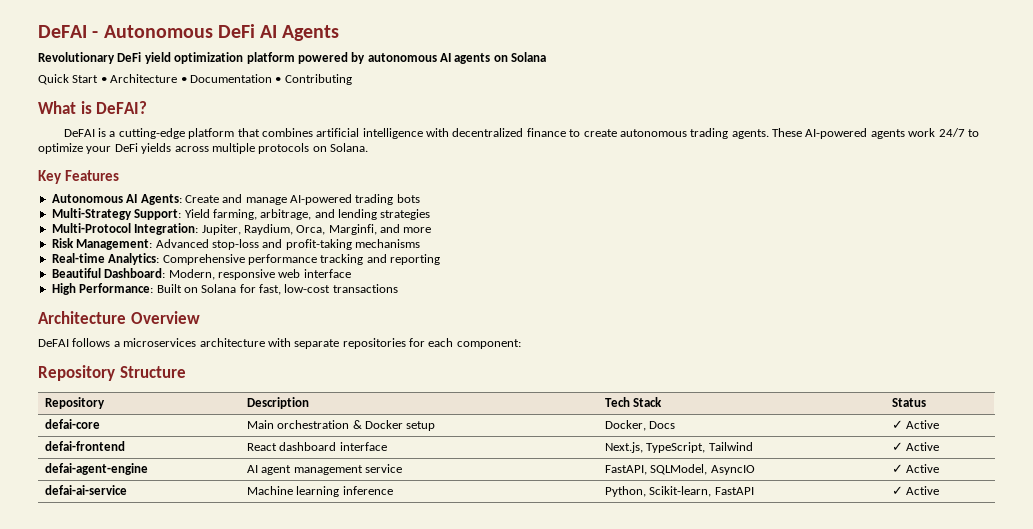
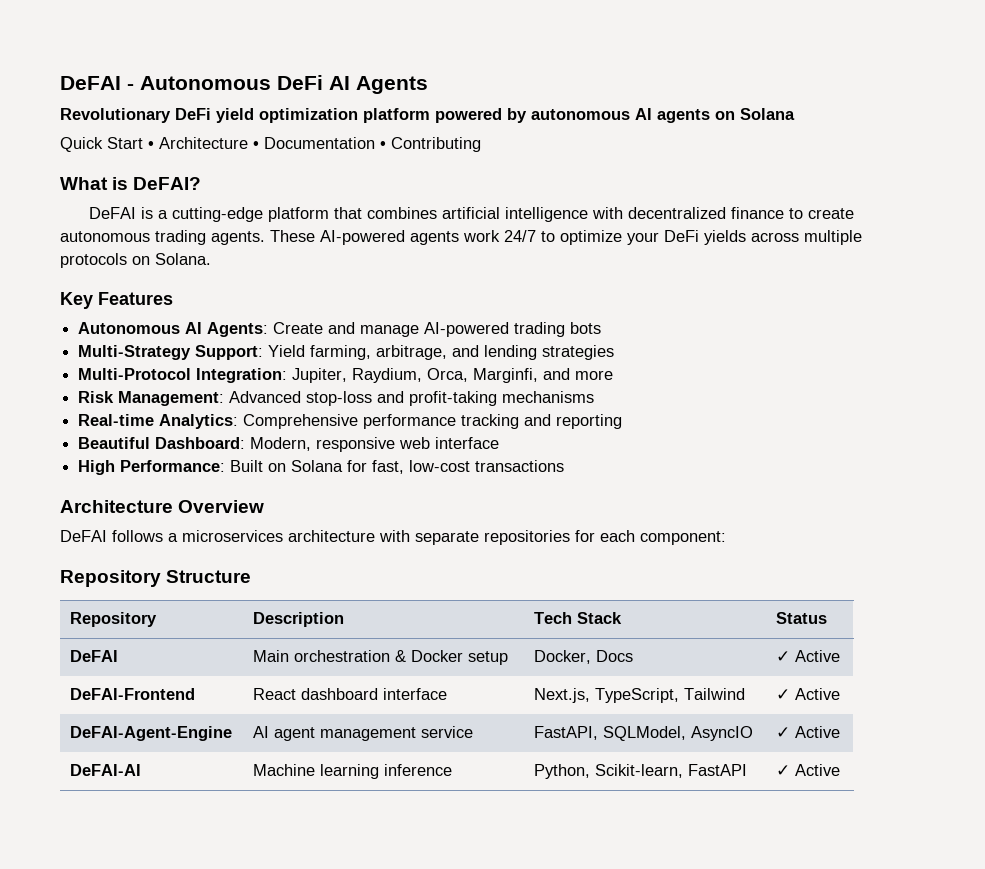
- defai-core | Main orchestration & Docker setup | Docker, Docs | ✓ Active
+ DeFAI | Main orchestration & Docker setup | Docker, Docs | ✓ Active
- defai-frontend | React dashboard interface | Next.js, TypeScript, Tailwind | ✓ Active
+ DeFAI-Frontend | React dashboard interface | Next.js, TypeScript, Tailwind | ✓ Active
- defai-agent-engine | AI agent management service | FastAPI, SQLModel, AsyncIO | ✓ Active
+ DeFAI-Agent-Engine | AI agent management service | FastAPI, SQLModel, AsyncIO | ✓ Active
- defai-ai-service | Machine learning inference | Python, Scikit-learn, FastAPI | ✓ Active
+ DeFAI-AI | Machine learning inference | Python, Scikit-learn, FastAPI | ✓ Active

